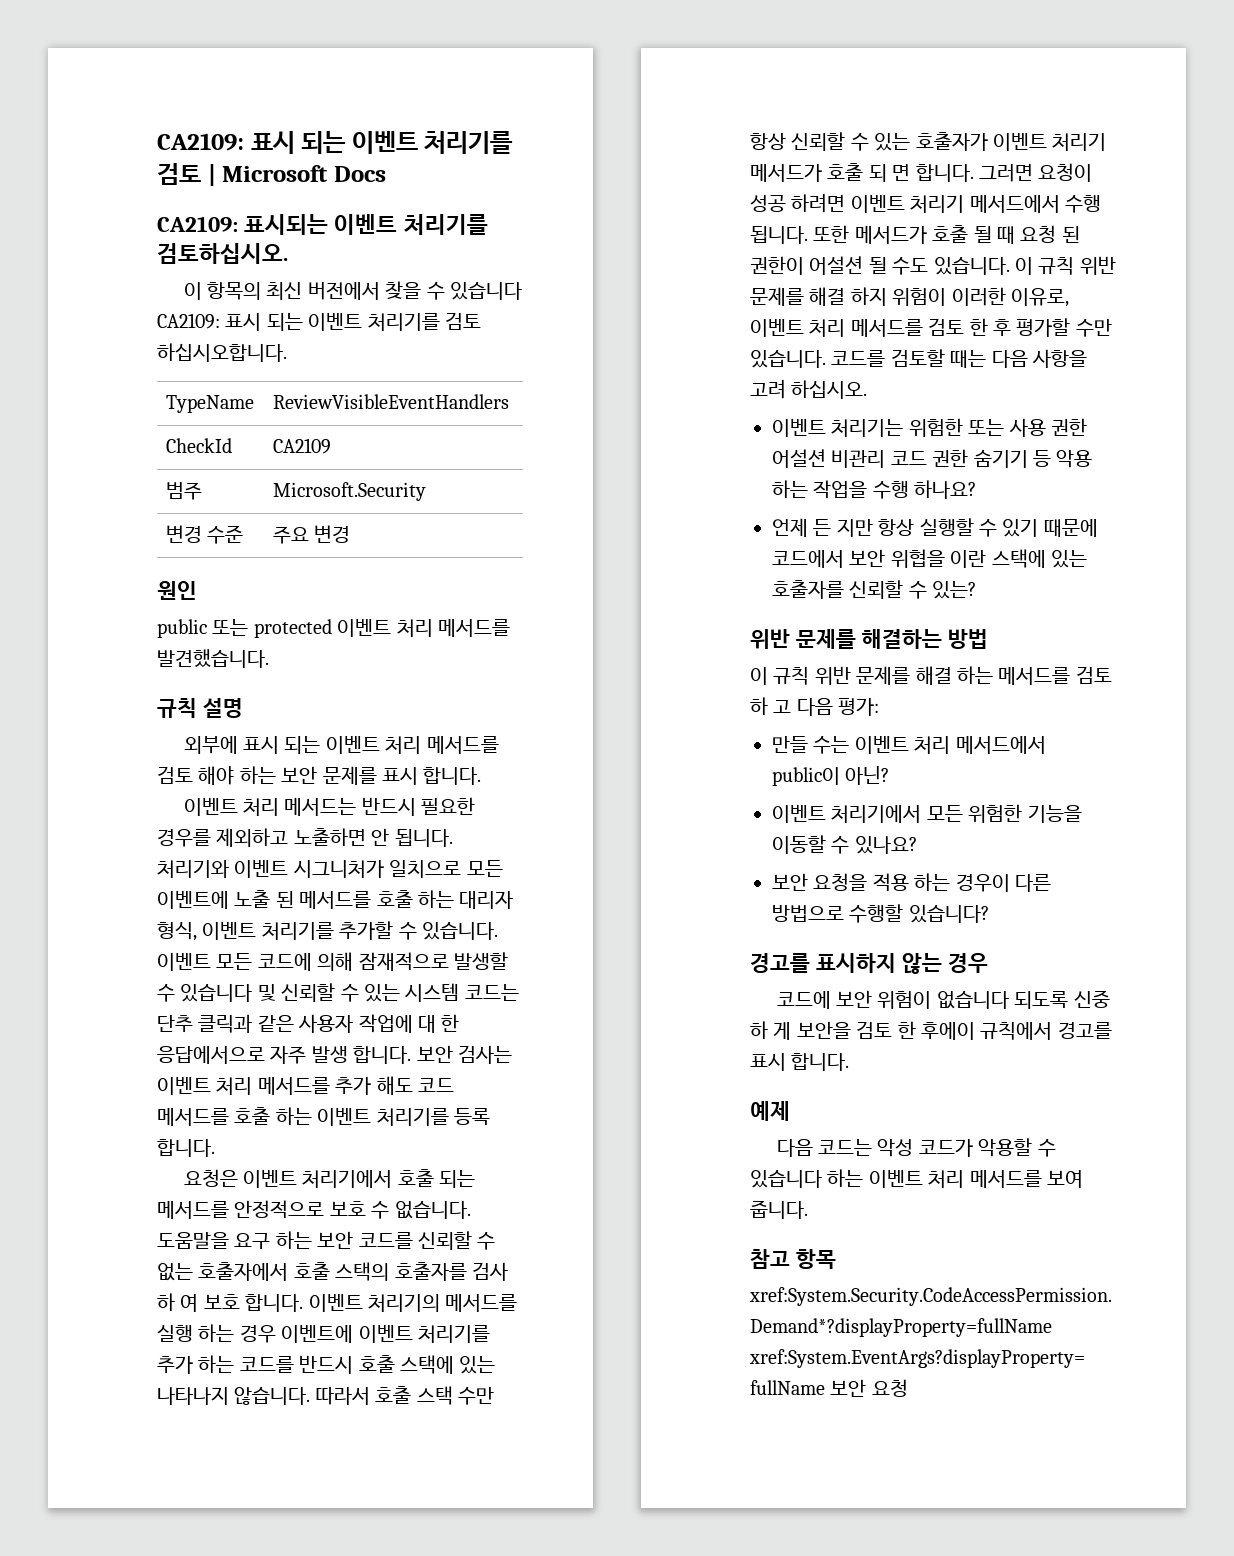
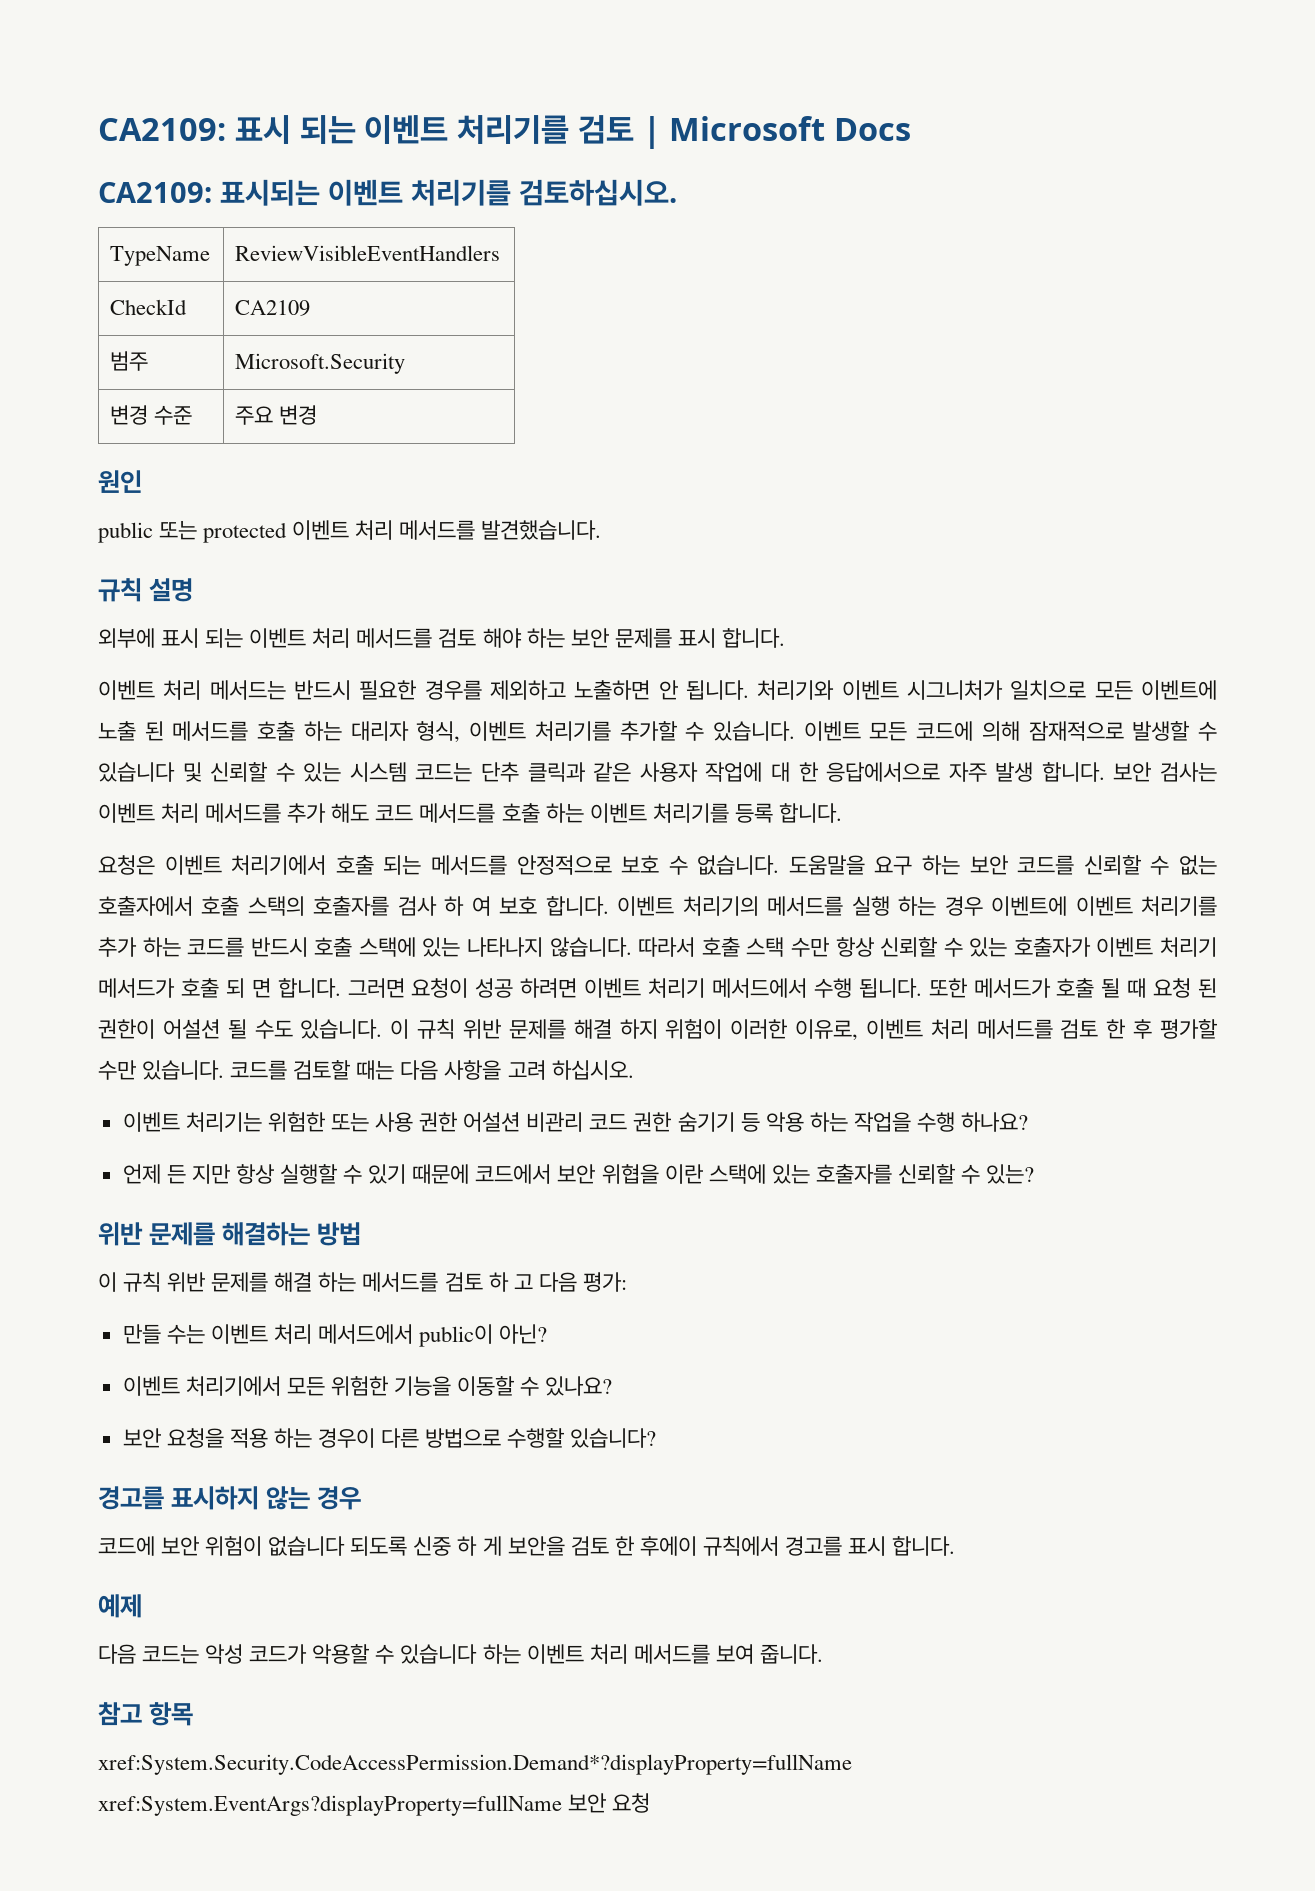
- 이 항목의 최신 버전에서 찾을 수 있습니다 CA2109: 표시 되는 이벤트 처리기를 검토 하십시오합니다.

